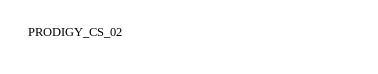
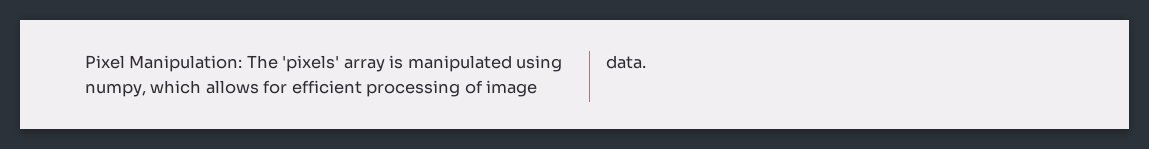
- PRODIGY_CS_02
+ Pixel Manipulation: The 'pixels' array is manipulated using numpy, which allows for efficient processing of image data.

